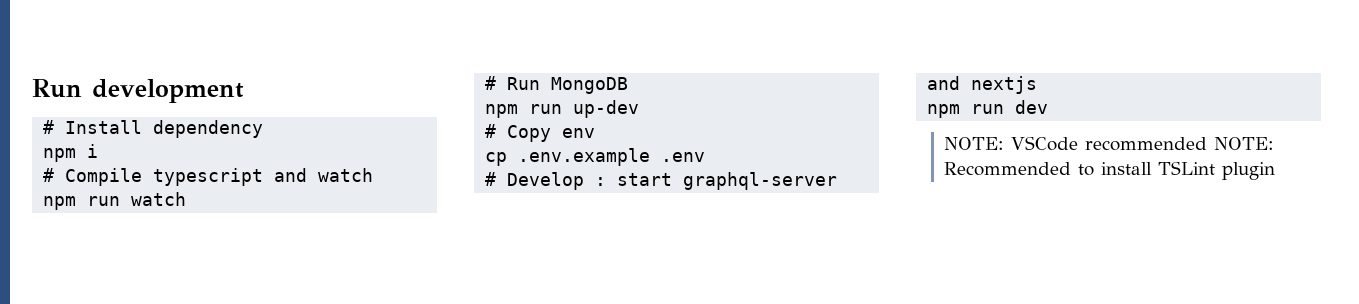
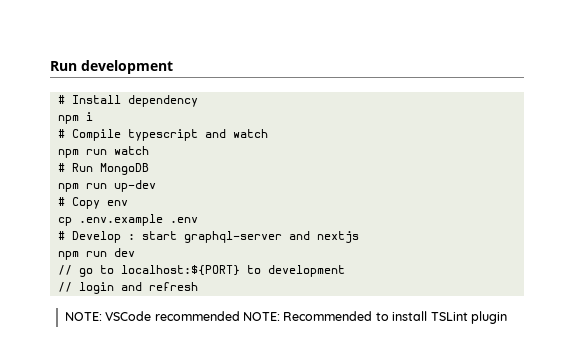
+ // go to localhost:${PORT} to development
+ // login and refresh

